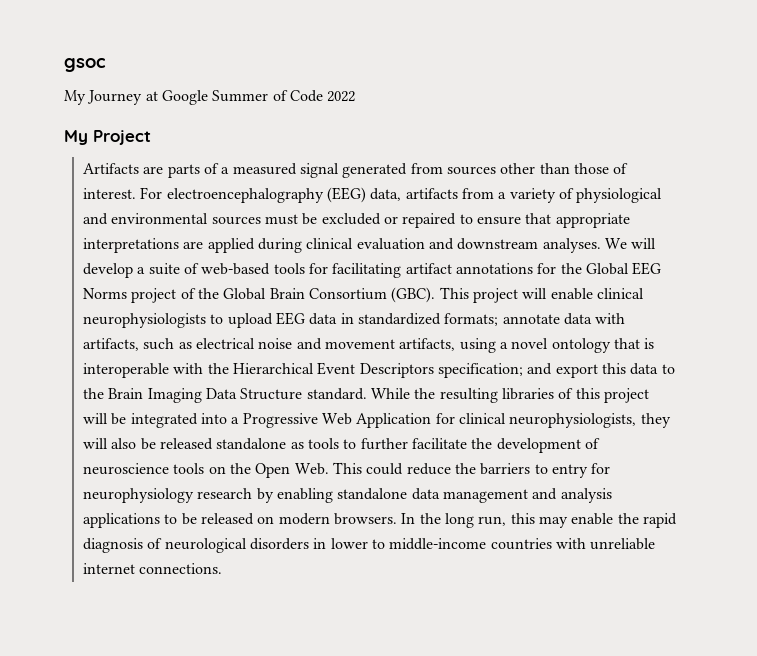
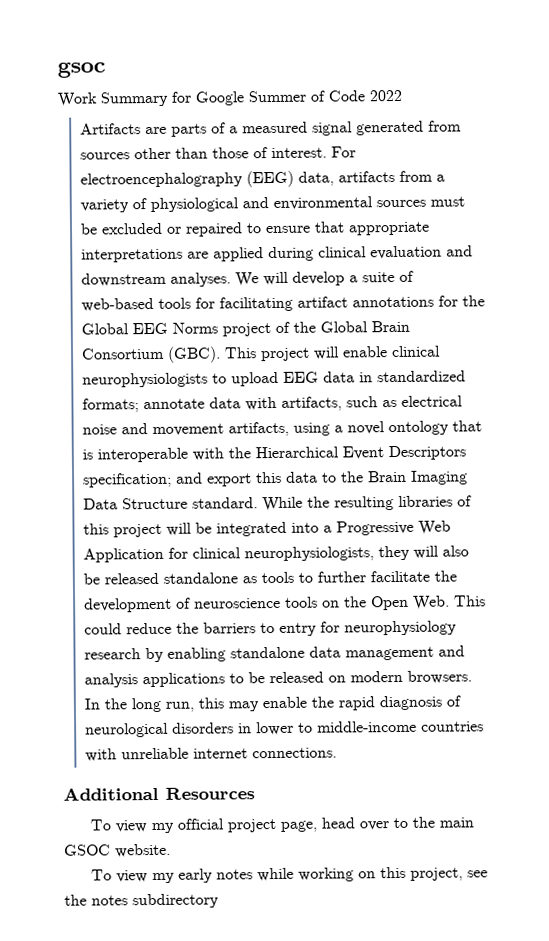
- My Journey at Google Summer of Code 2022
+ Work Summary for Google Summer of Code 2022
- My Project
+ Additional Resources
+ To view my official project page, head over to the main GSOC website.
+ To view my early notes while working on this project, see the notes subdirectory

